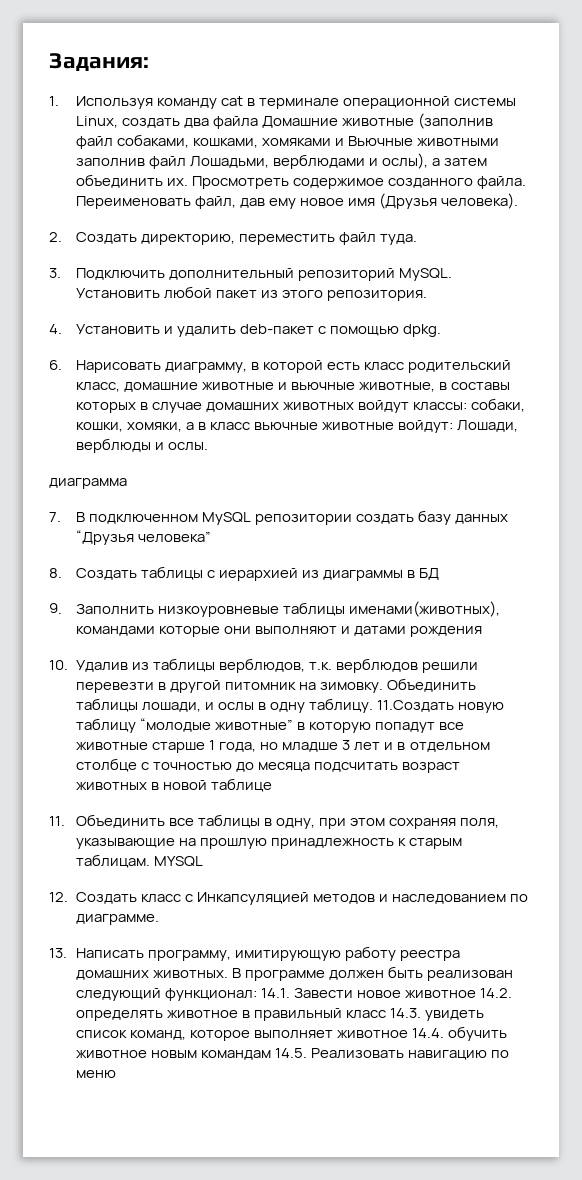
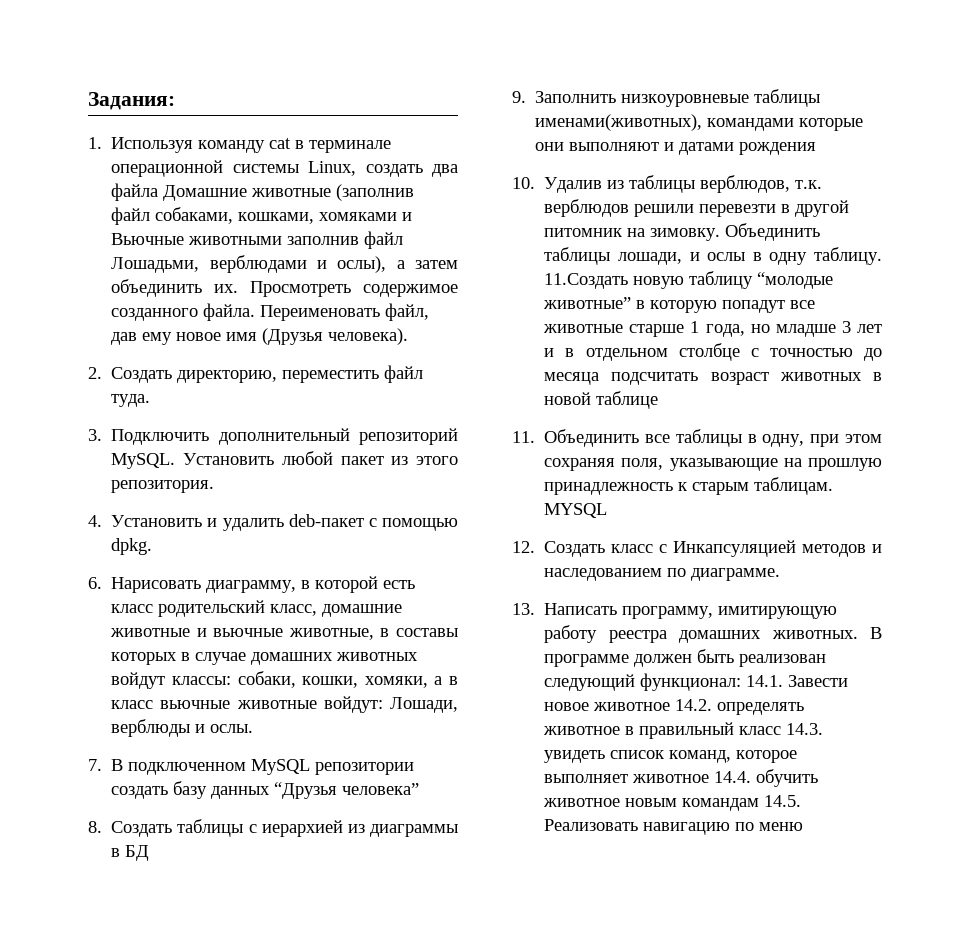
- диаграмма

